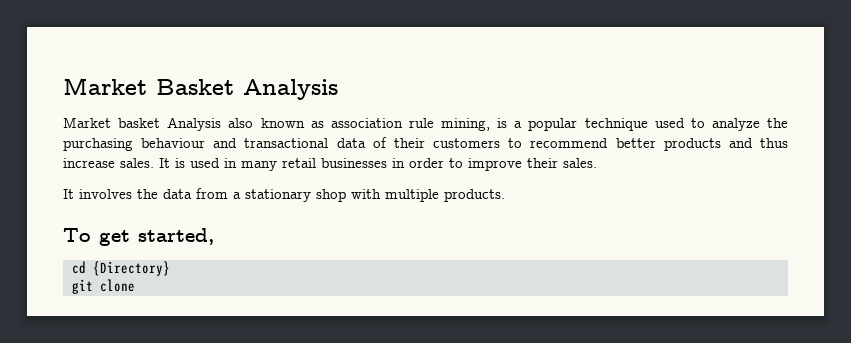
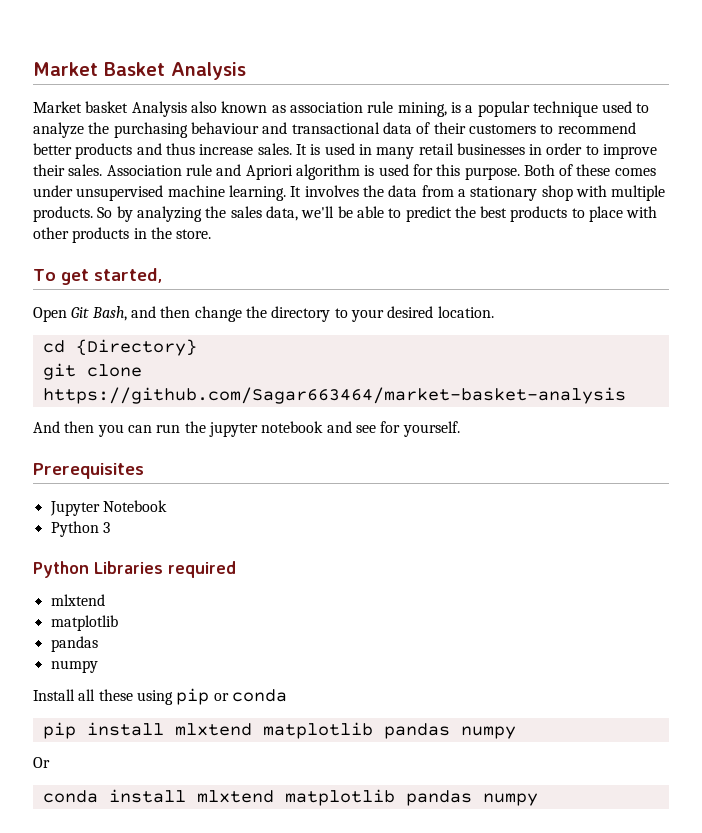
- It is used in many retail businesses in order to improve their sales.
- It involves the data from a stationary shop with multiple products.
+ It is used in many retail businesses in order to improve their sales. Association rule and Apriori algorithm is used for this purpose. Both of these comes under unsupervised machine learning. It involves the data from a stationary shop with multiple products. So by analyzing the sales data, we'll be able to predict the best products to place with other products in the store.
  To get started,
+ Open Git Bash, and then change the directory to your desired location.
  cd {Directory}
- git clone
+ git clone https://github.com/Sagar663464/market-basket-analysis
+ And then you can run the jupyter notebook and see for yourself.
+ Prerequisites
+ Jupyter Notebook
+ Python 3
+ Python Libraries required
+ mlxtend
+ matplotlib
+ pandas
+ numpy
+ Install all these using pip or conda
+ pip install mlxtend matplotlib pandas numpy
+ Or
+ conda install mlxtend matplotlib pandas numpy

